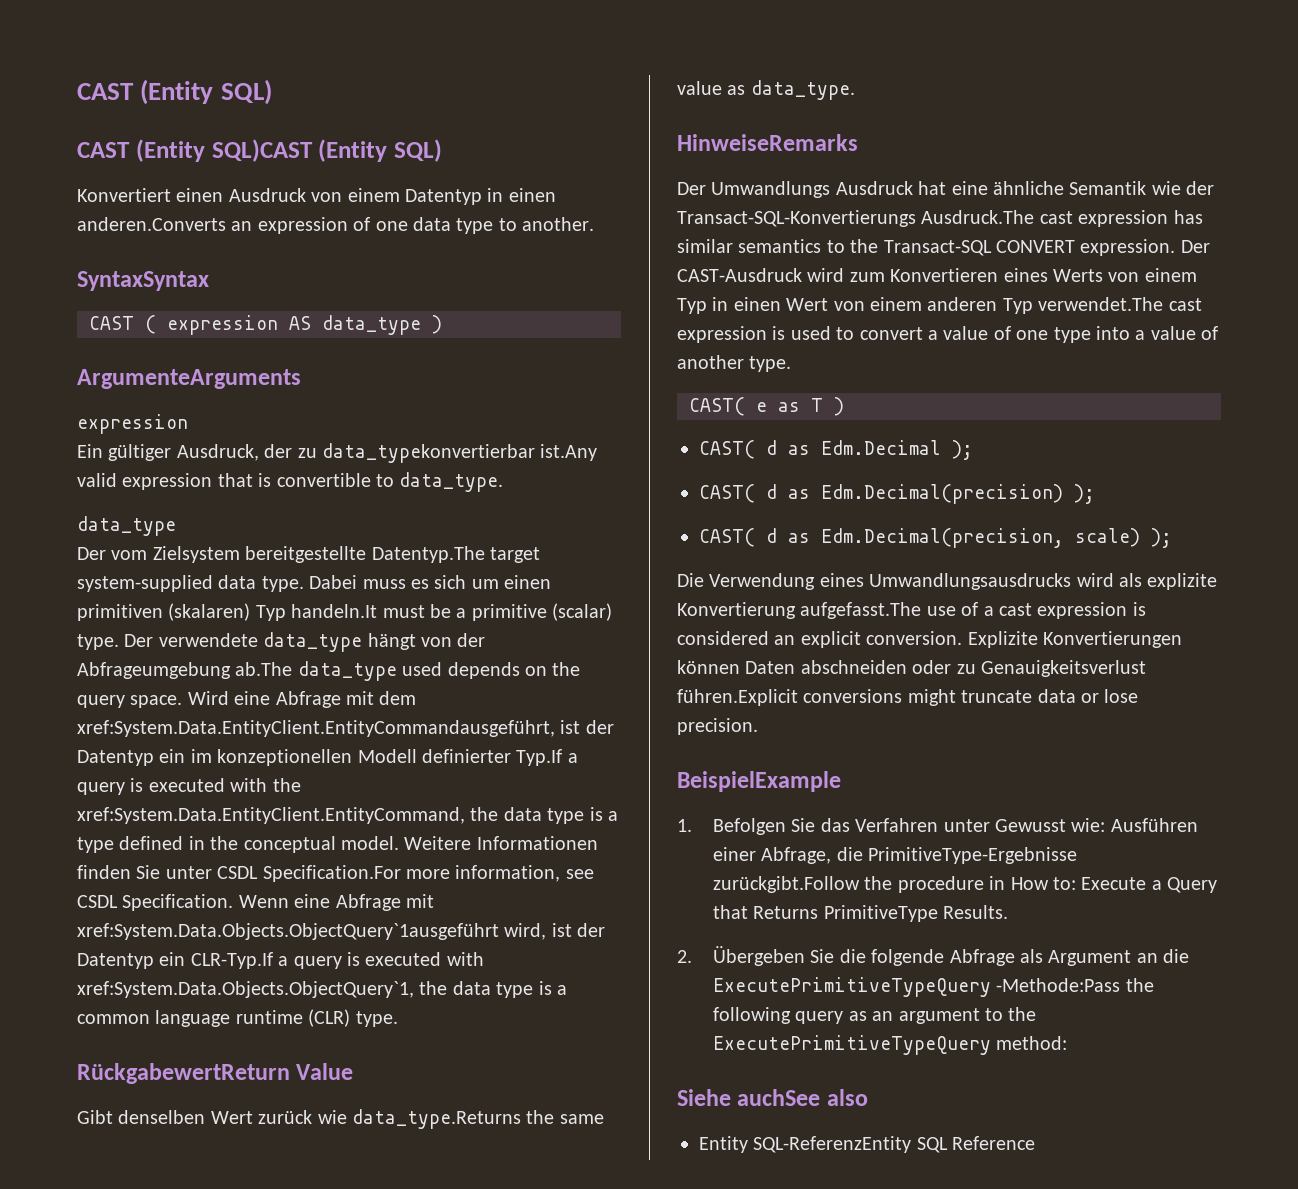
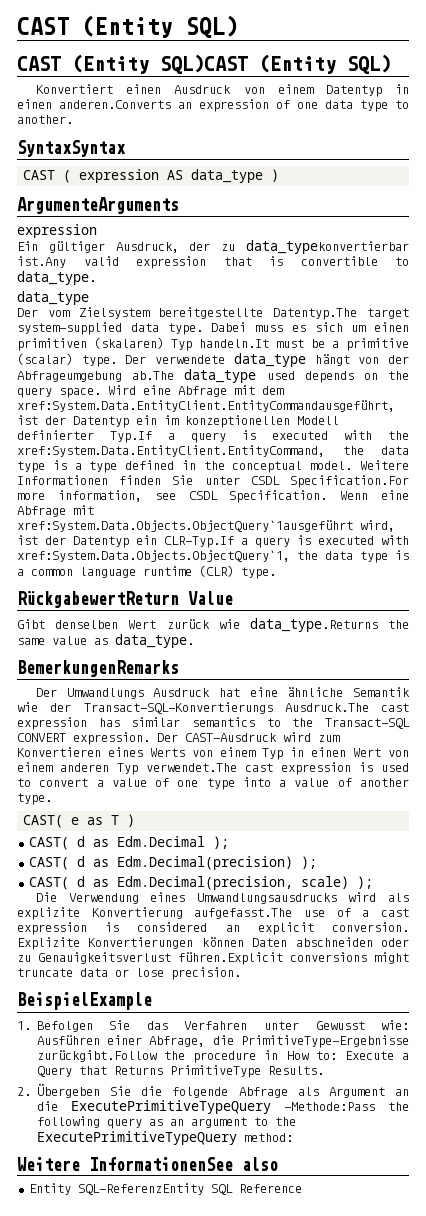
- HinweiseRemarks
+ BemerkungenRemarks
- Siehe auchSee also
+ Weitere InformationenSee also

